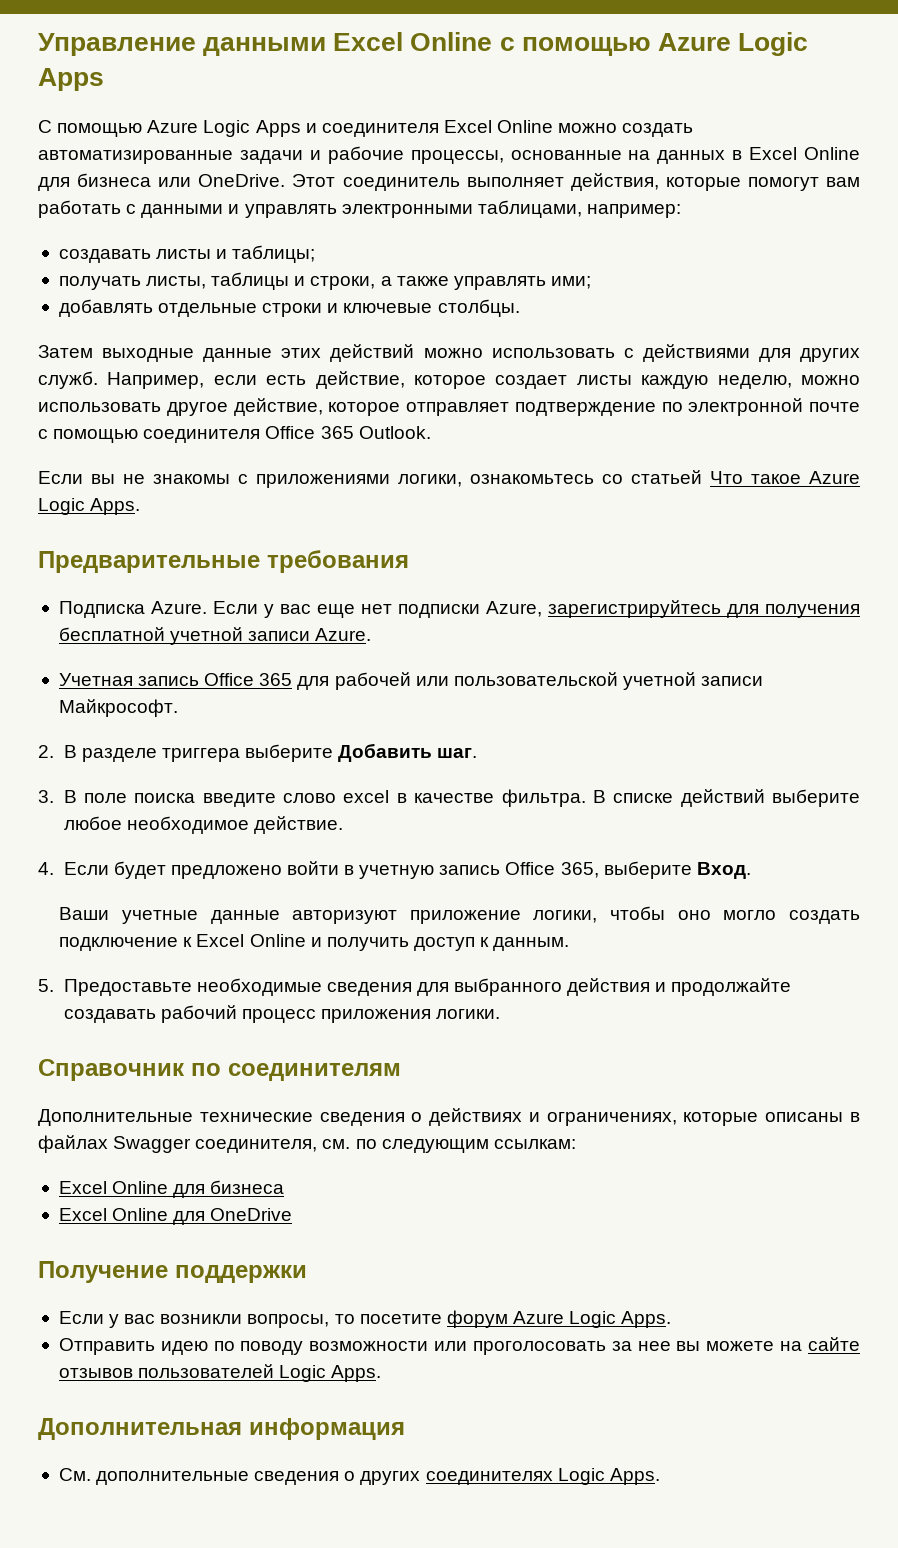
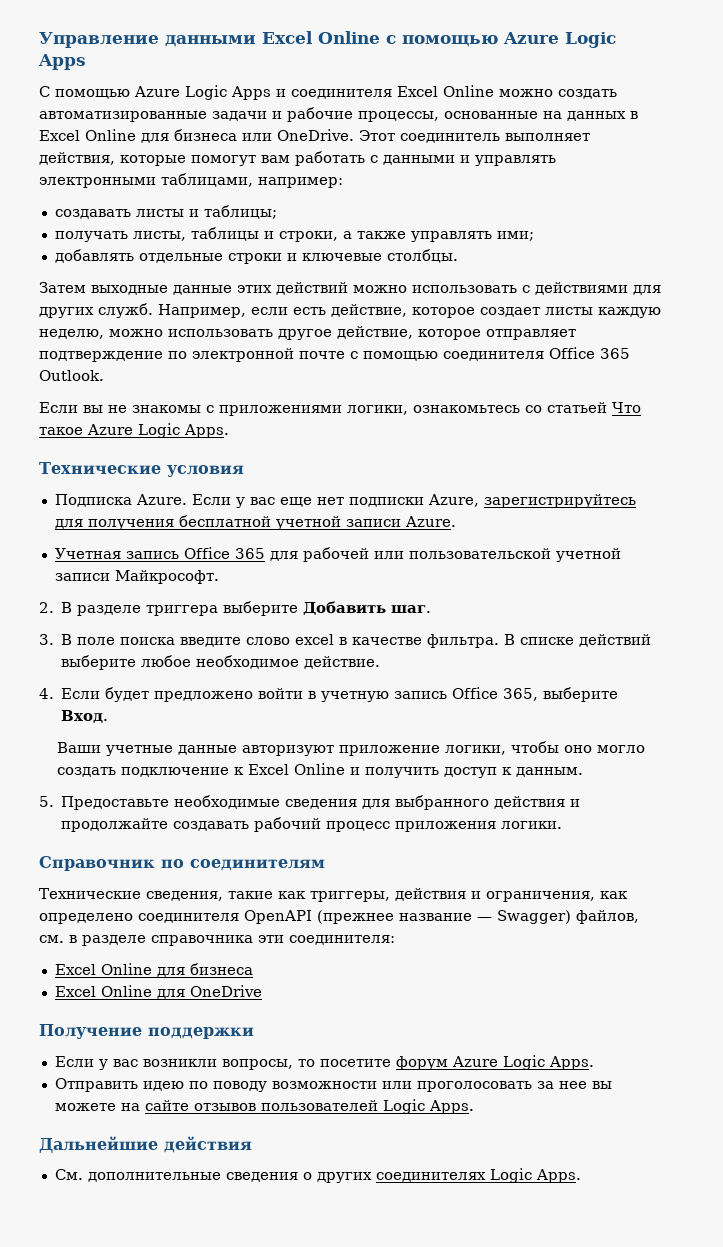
- Предварительные требования
+ Технические условия
- Дополнительные технические сведения о действиях и ограничениях, которые описаны в файлах Swagger соединителя, см. по следующим ссылкам:
+ Технические сведения, такие как триггеры, действия и ограничения, как определено соединителя OpenAPI (прежнее название — Swagger) файлов, см. в разделе справочника эти соединителя:
- Дополнительная информация
+ Дальнейшие действия

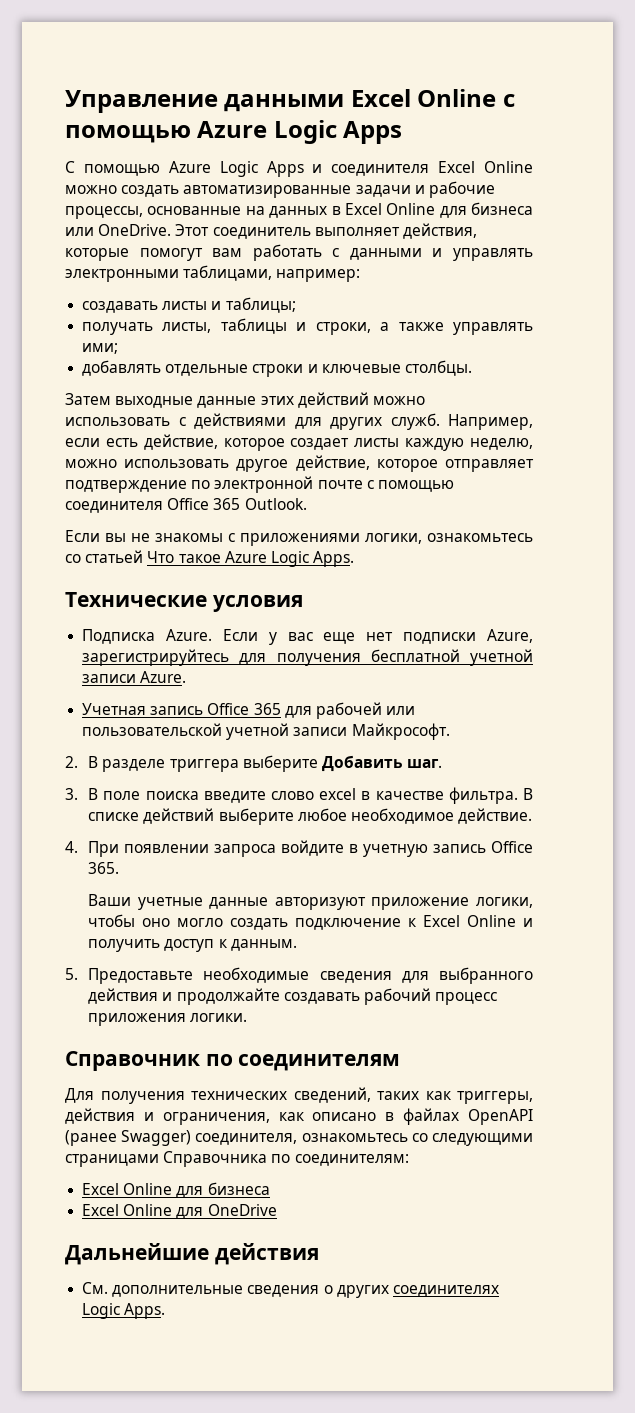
- 4. Если будет предложено войти в учетную запись Office 365, выберите Вход.
+ 4. При появлении запроса войдите в учетную запись Office 365.
- Технические сведения, такие как триггеры, действия и ограничения, как определено соединителя OpenAPI (прежнее название — Swagger) файлов, см. в разделе справочника эти соединителя:
+ Для получения технических сведений, таких как триггеры, действия и ограничения, как описано в файлах OpenAPI (ранее Swagger) соединителя, ознакомьтесь со следующими страницами Справочника по соединителям:
- Получение поддержки
- Если у вас возникли вопросы, то посетите форум Azure Logic Apps.
- Отправить идею по поводу возможности или проголосовать за нее вы можете на сайте отзывов пользователей Logic Apps.

